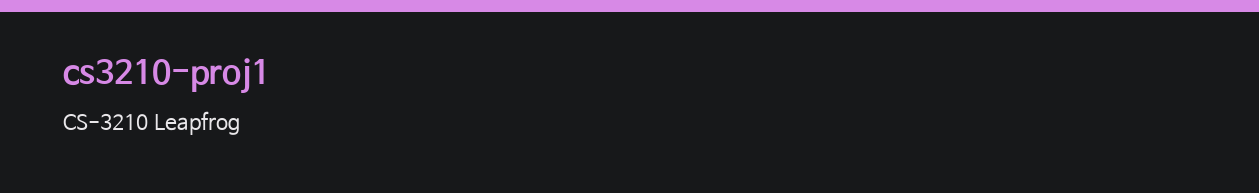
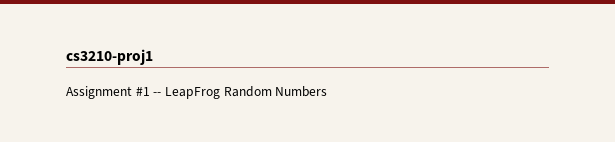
- CS-3210 Leapfrog
+ Assignment #1 -- LeapFrog Random Numbers

